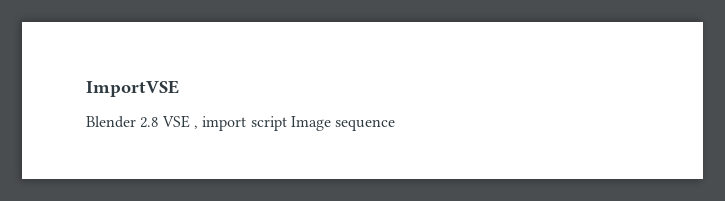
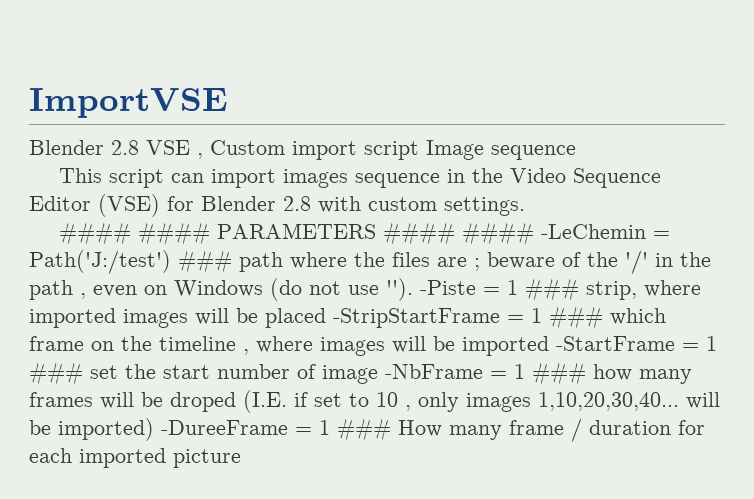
- Blender 2.8 VSE , import script Image sequence
+ Blender 2.8 VSE , Custom import script Image sequence
+ This script can import images sequence in the Video Sequence Editor (VSE) for Blender 2.8 with custom settings.
+ #### #### PARAMETERS #### #### -LeChemin = Path('J:/test') ### path where the files are ; beware of the '/' in the path , even on Windows (do not use ''). -Piste = 1 ### strip, where imported images will be placed -StripStartFrame = 1 ### which frame on the timeline , where images will be imported -StartFrame = 1 ### set the start number of image -NbFrame = 1 ### how many frames will be droped (I.E. if set to 10 , only images 1,10,20,30,40... will be imported) -DureeFrame = 1 ### How many frame / duration for each imported picture

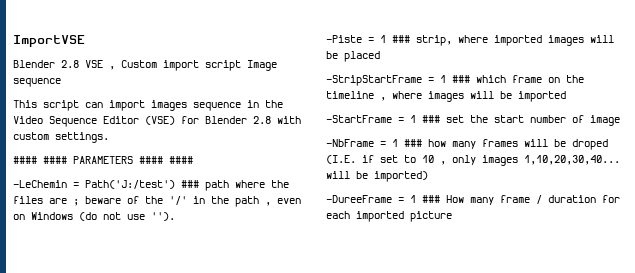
- #### #### PARAMETERS #### #### -LeChemin = Path('J:/test') ### path where the files are ;
+ #### #### PARAMETERS #### ####
+ -LeChemin = Path('J:/test') ### path where the files are ;
- beware of the '/' in the path , even on Windows (do not use ''). -Piste = 1 ### strip, where imported images will be placed -StripStartFrame = 1 ### which frame on the timeline , where images will be imported -StartFrame = 1 ### set the start number of image -NbFrame = 1 ### how many frames will be droped (I.E. if set to 10 , only images 1,10,20,30,40... will be imported) -DureeFrame = 1 ### How many frame / duration for each imported picture
+ beware of the '/' in the path , even on Windows (do not use '').
+ -Piste = 1 ### strip, where imported images will be placed
+ -StripStartFrame = 1 ### which frame on the timeline , where images will be imported
+ -StartFrame = 1 ### set the start number of image
+ -NbFrame = 1 ### how many frames will be droped (I.E. if set to 10 , only images 1,10,20,30,40... will be imported)
+ -DureeFrame = 1 ### How many frame / duration for each imported picture

